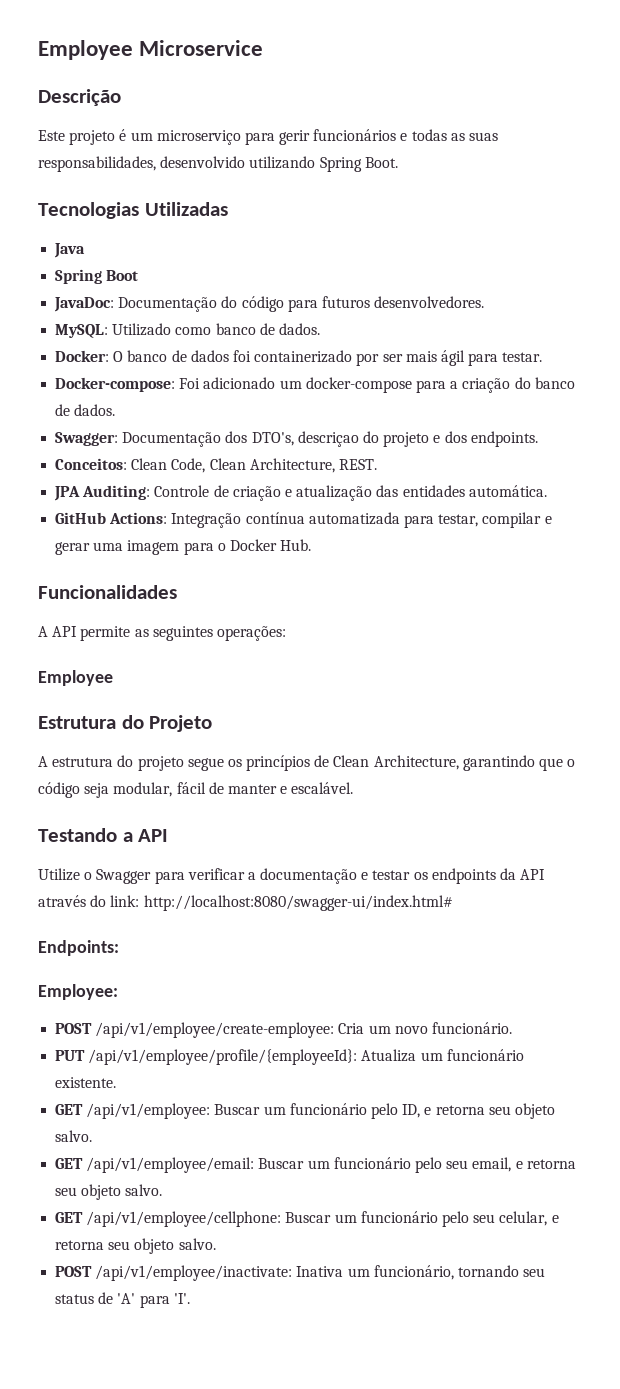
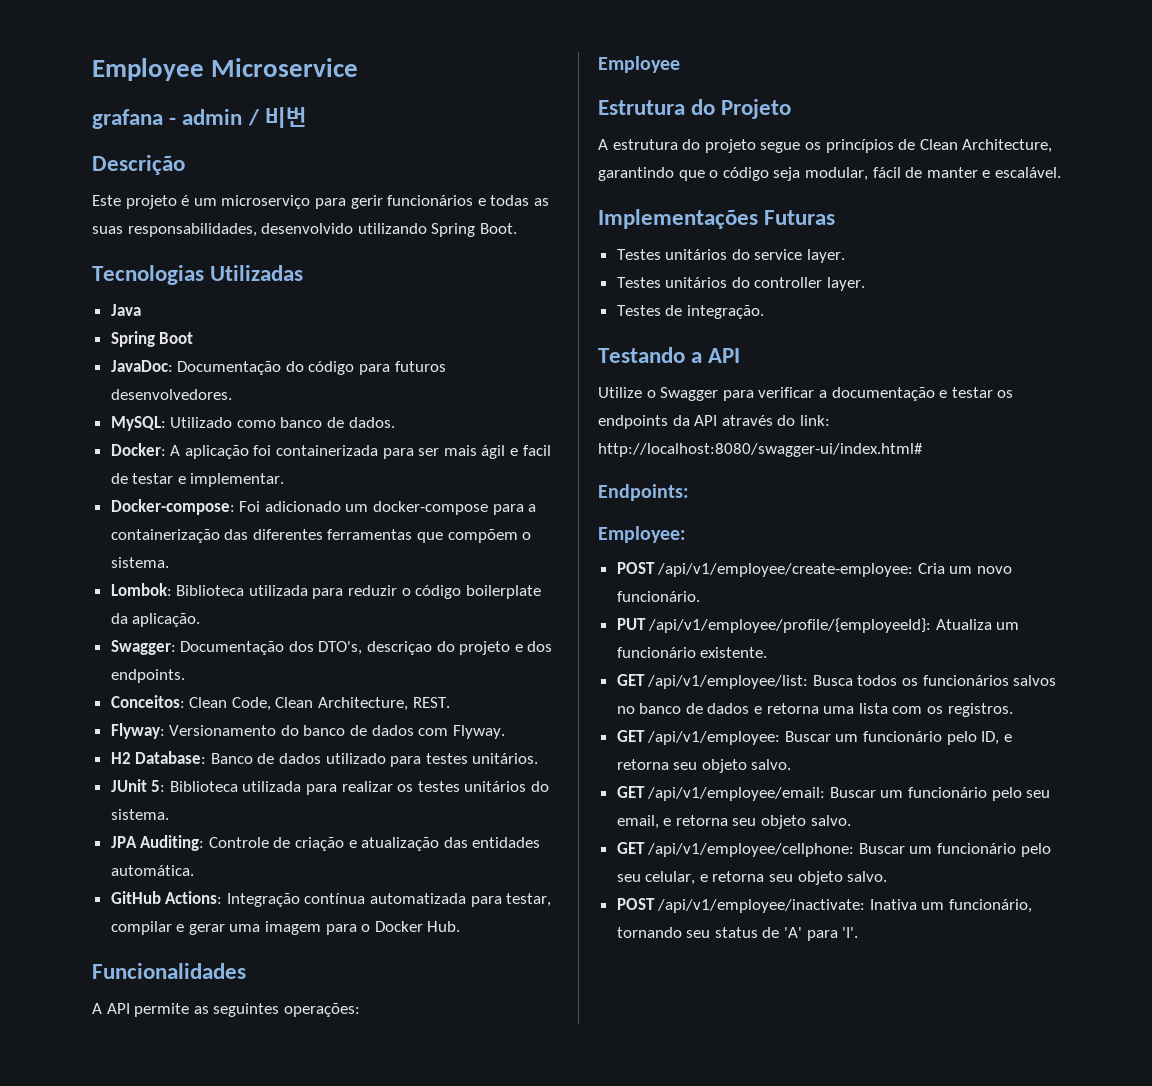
+ grafana - admin / 비번
- Docker: O banco de dados foi containerizado por ser mais ágil para testar.
+ Docker: A aplicação foi containerizada para ser mais ágil e facil de testar e implementar.
- Docker-compose: Foi adicionado um docker-compose para a criação do banco de dados.
+ Docker-compose: Foi adicionado um docker-compose para a containerização das diferentes ferramentas que compõem o sistema.
+ Lombok: Biblioteca utilizada para reduzir o código boilerplate da aplicação.
+ Flyway: Versionamento do banco de dados com Flyway.
+ H2 Database: Banco de dados utilizado para testes unitários.
+ JUnit 5: Biblioteca utilizada para realizar os testes unitários do sistema.
+ Implementações Futuras
+ Testes unitários do service layer.
+ Testes unitários do controller layer.
+ Testes de integração.
+ GET /api/v1/employee/list: Busca todos os funcionários salvos no banco de dados e retorna uma lista com os registros.

